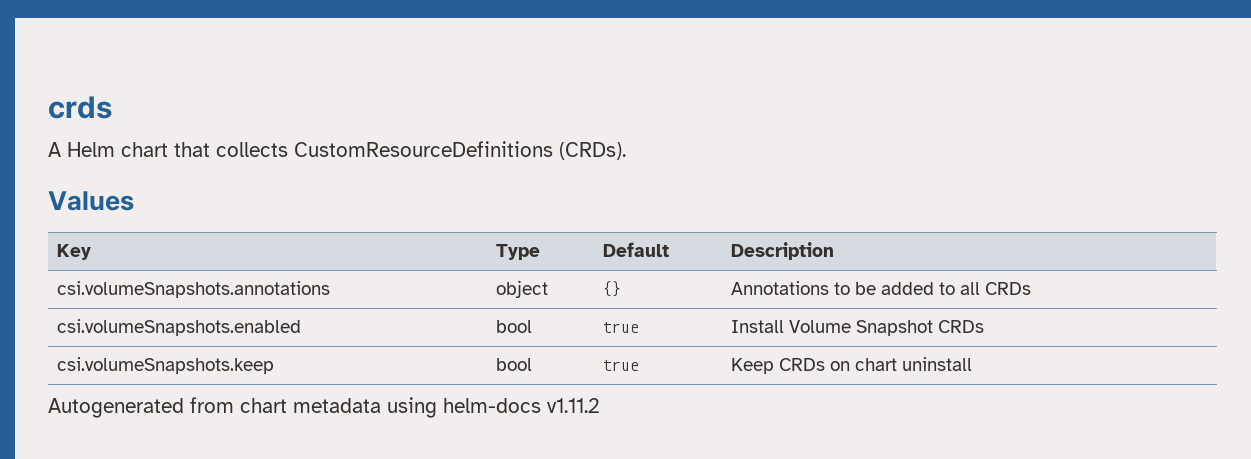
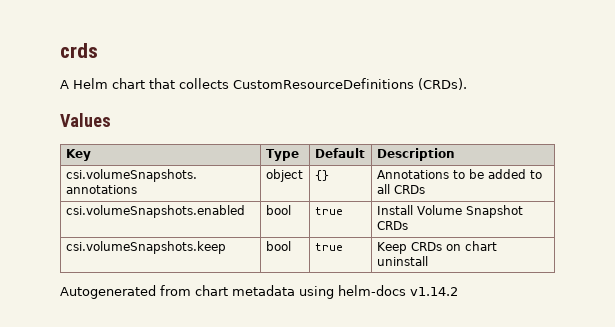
- Autogenerated from chart metadata using helm-docs v1.11.2
+ Autogenerated from chart metadata using helm-docs v1.14.2

